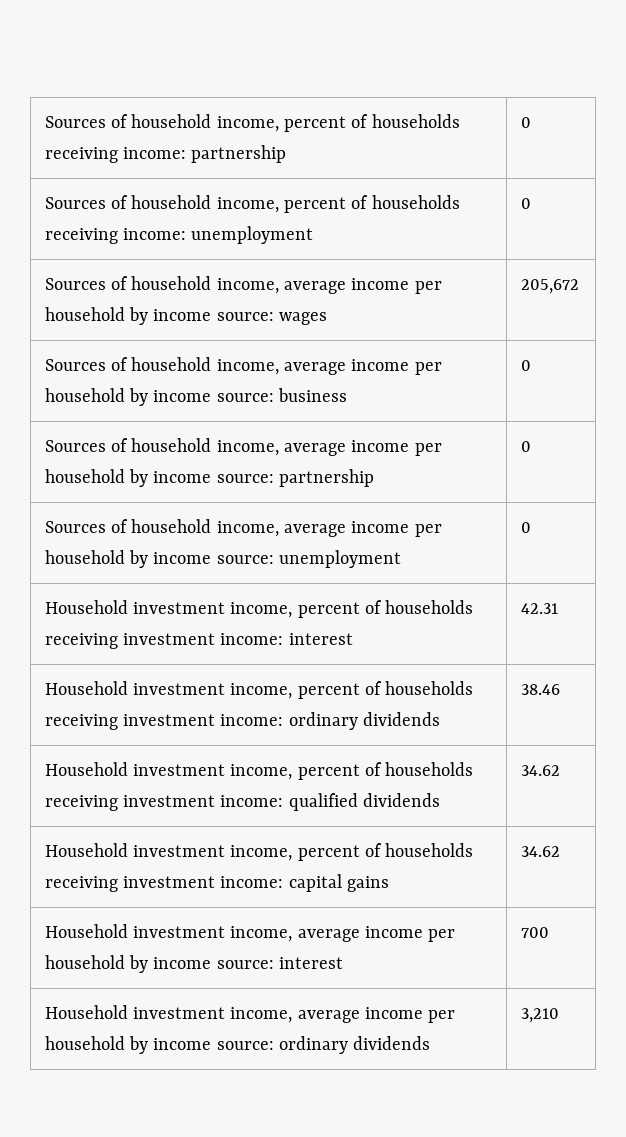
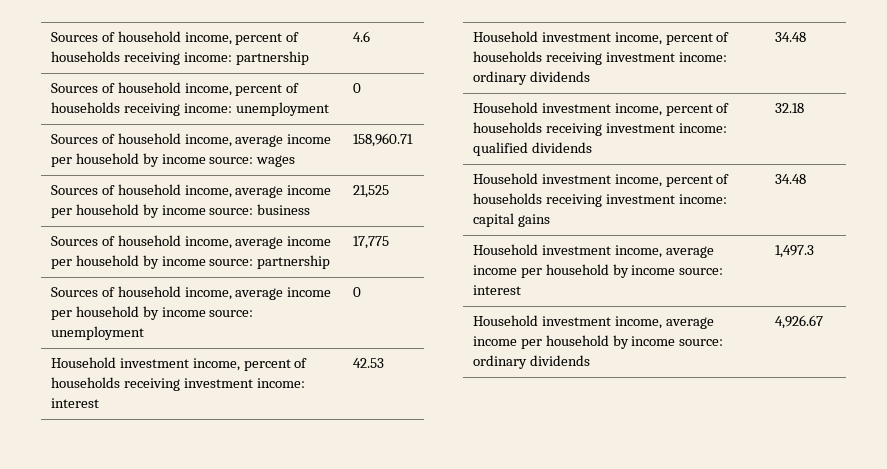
- Sources of household income, percent of households receiving income: partnership | 0
+ Sources of household income, percent of households receiving income: partnership | 4.6
- Sources of household income, average income per household by income source: wages | 205,672
+ Sources of household income, average income per household by income source: wages | 158,960.71
- Sources of household income, average income per household by income source: business | 0
+ Sources of household income, average income per household by income source: business | 21,525
- Sources of household income, average income per household by income source: partnership | 0
+ Sources of household income, average income per household by income source: partnership | 17,775
- Household investment income, percent of households receiving investment income: interest | 42.31
+ Household investment income, percent of households receiving investment income: interest | 42.53
- Household investment income, percent of households receiving investment income: ordinary dividends | 38.46
+ Household investment income, percent of households receiving investment income: ordinary dividends | 34.48
- Household investment income, percent of households receiving investment income: qualified dividends | 34.62
+ Household investment income, percent of households receiving investment income: qualified dividends | 32.18
- Household investment income, percent of households receiving investment income: capital gains | 34.62
+ Household investment income, percent of households receiving investment income: capital gains | 34.48
- Household investment income, average income per household by income source: interest | 700
+ Household investment income, average income per household by income source: interest | 1,497.3
- Household investment income, average income per household by income source: ordinary dividends | 3,210
+ Household investment income, average income per household by income source: ordinary dividends | 4,926.67

